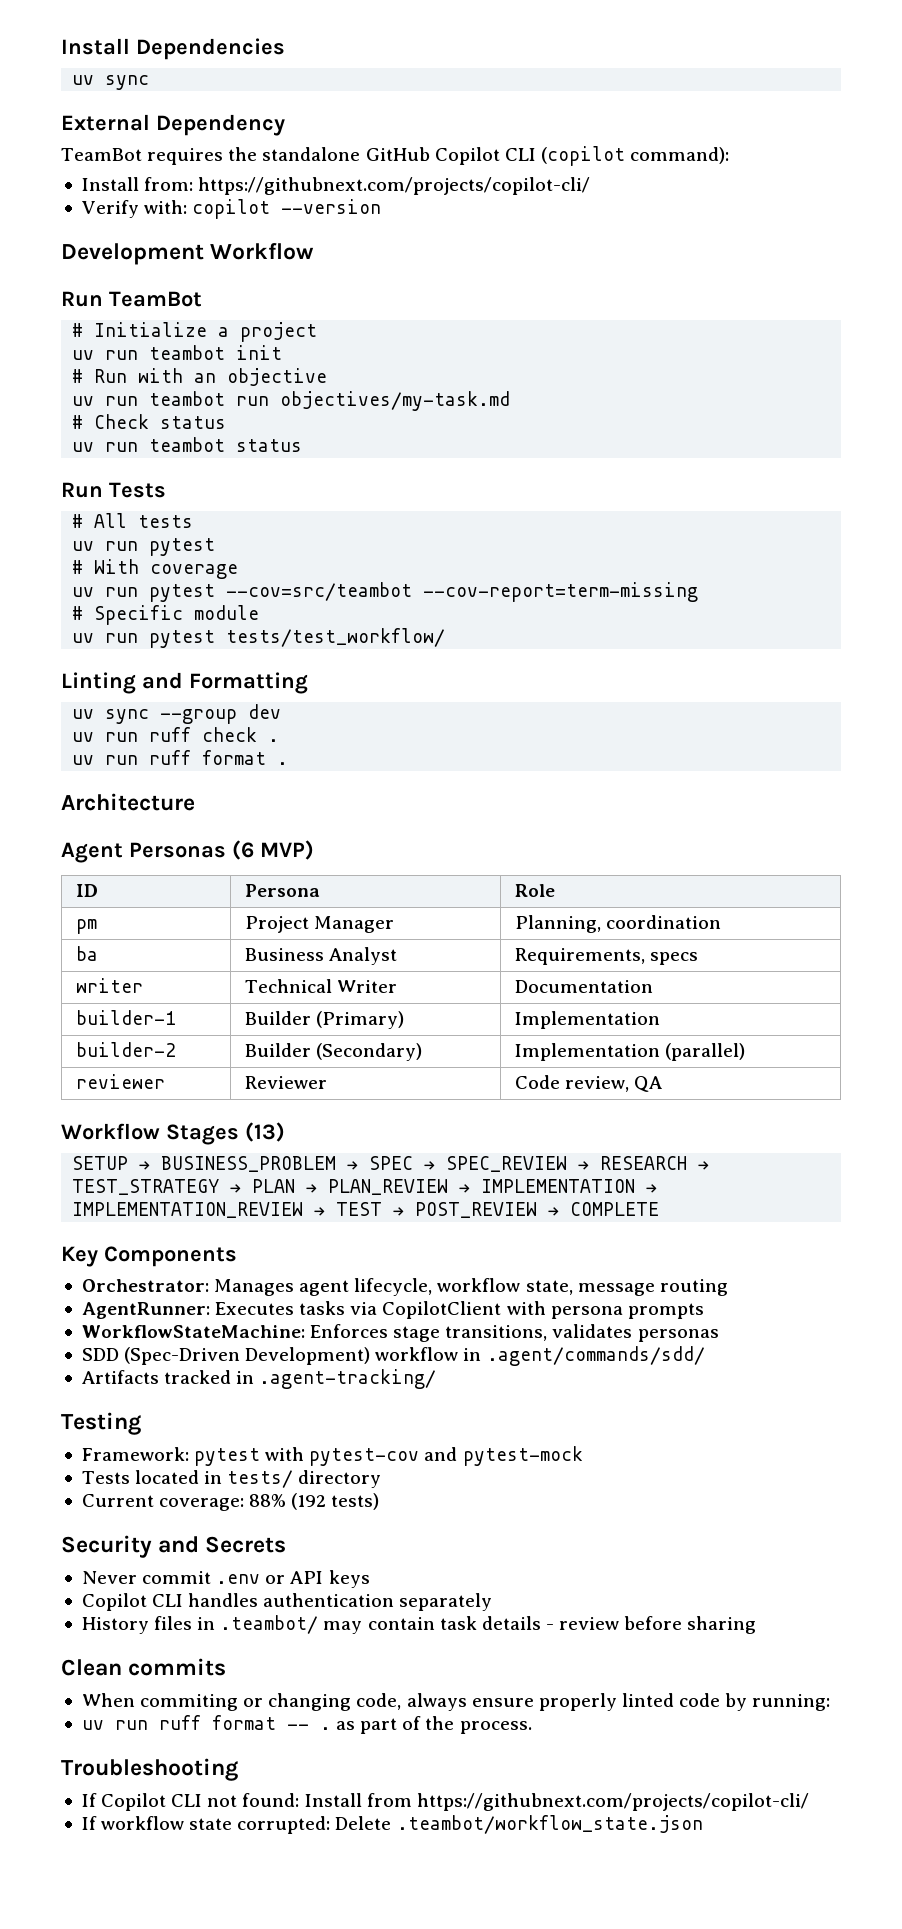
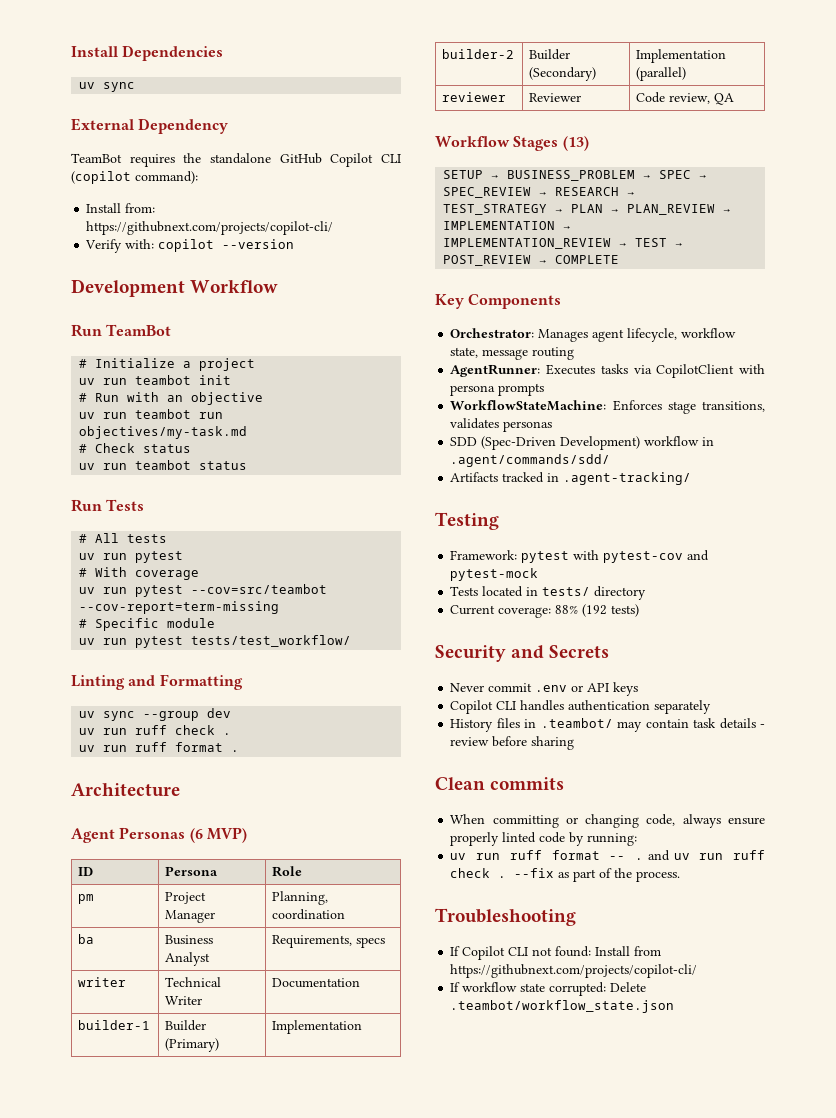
- When commiting or changing code, always ensure properly linted code by running:
+ When committing or changing code, always ensure properly linted code by running:
- uv run ruff format -- . as part of the process.
+ uv run ruff format -- . and uv run ruff check . --fix as part of the process.

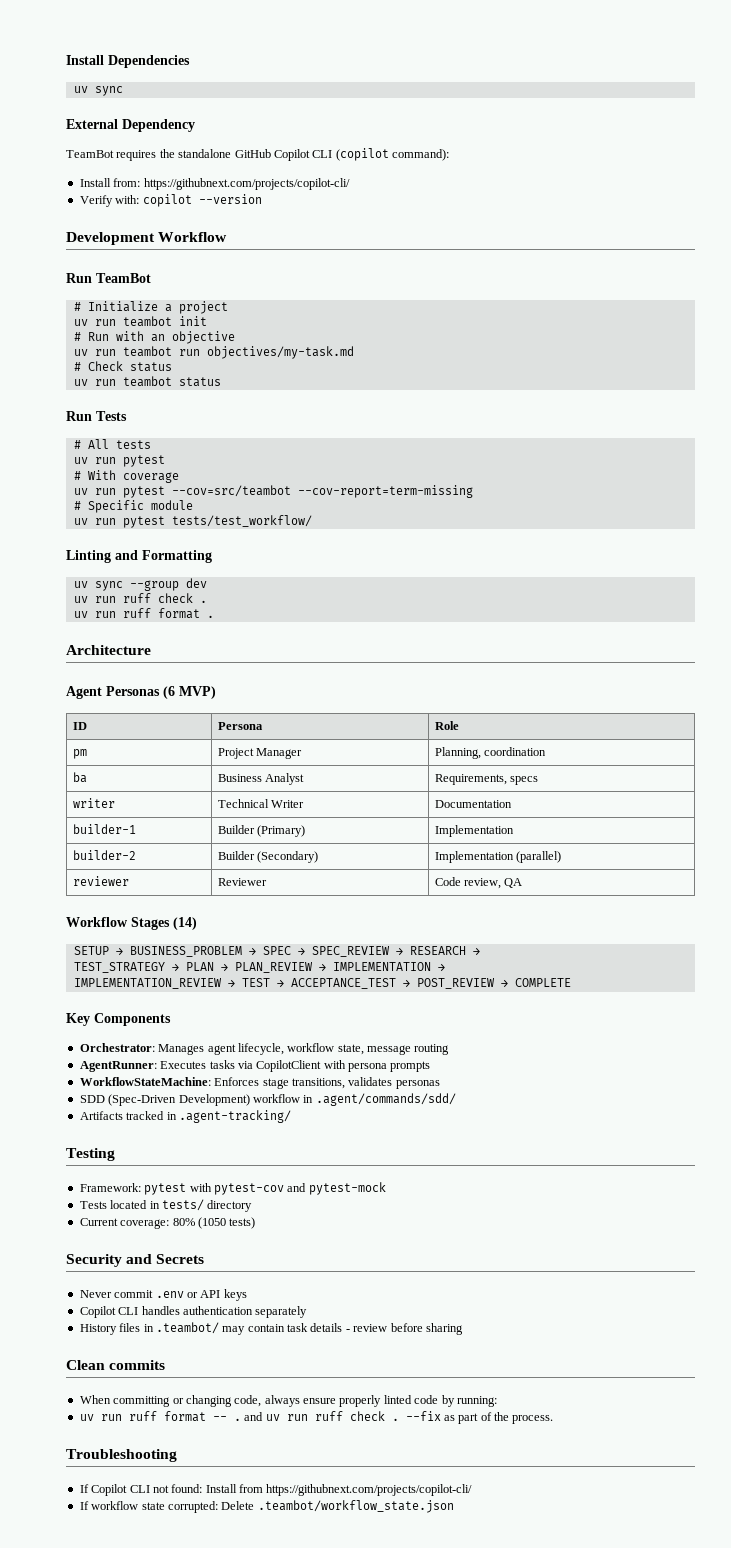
- Workflow Stages (13)
+ Workflow Stages (14)
- IMPLEMENTATION_REVIEW → TEST → POST_REVIEW → COMPLETE
+ IMPLEMENTATION_REVIEW → TEST → ACCEPTANCE_TEST → POST_REVIEW → COMPLETE
- Current coverage: 88% (192 tests)
+ Current coverage: 80% (1050 tests)

